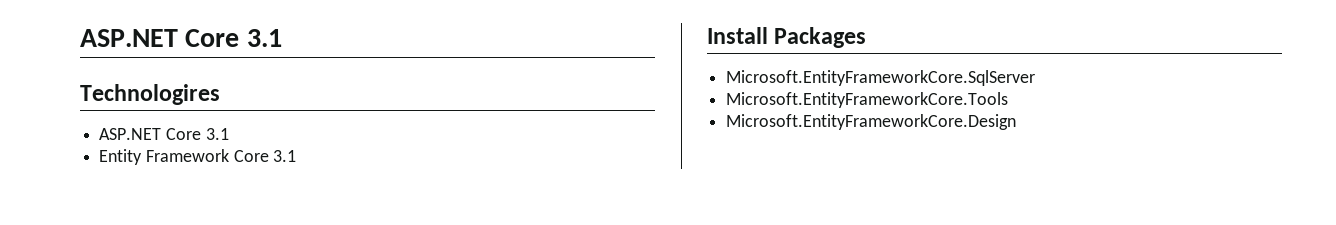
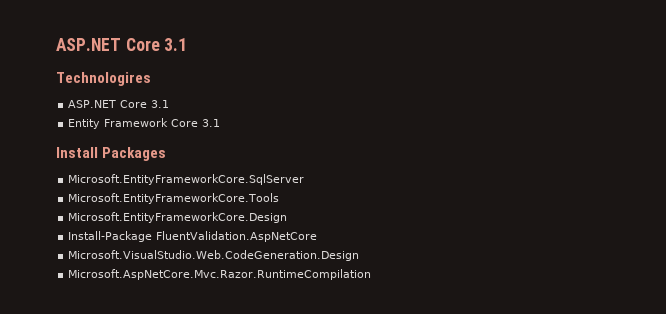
+ Install-Package FluentValidation.AspNetCore
+ Microsoft.VisualStudio.Web.CodeGeneration.Design
+ Microsoft.AspNetCore.Mvc.Razor.RuntimeCompilation

